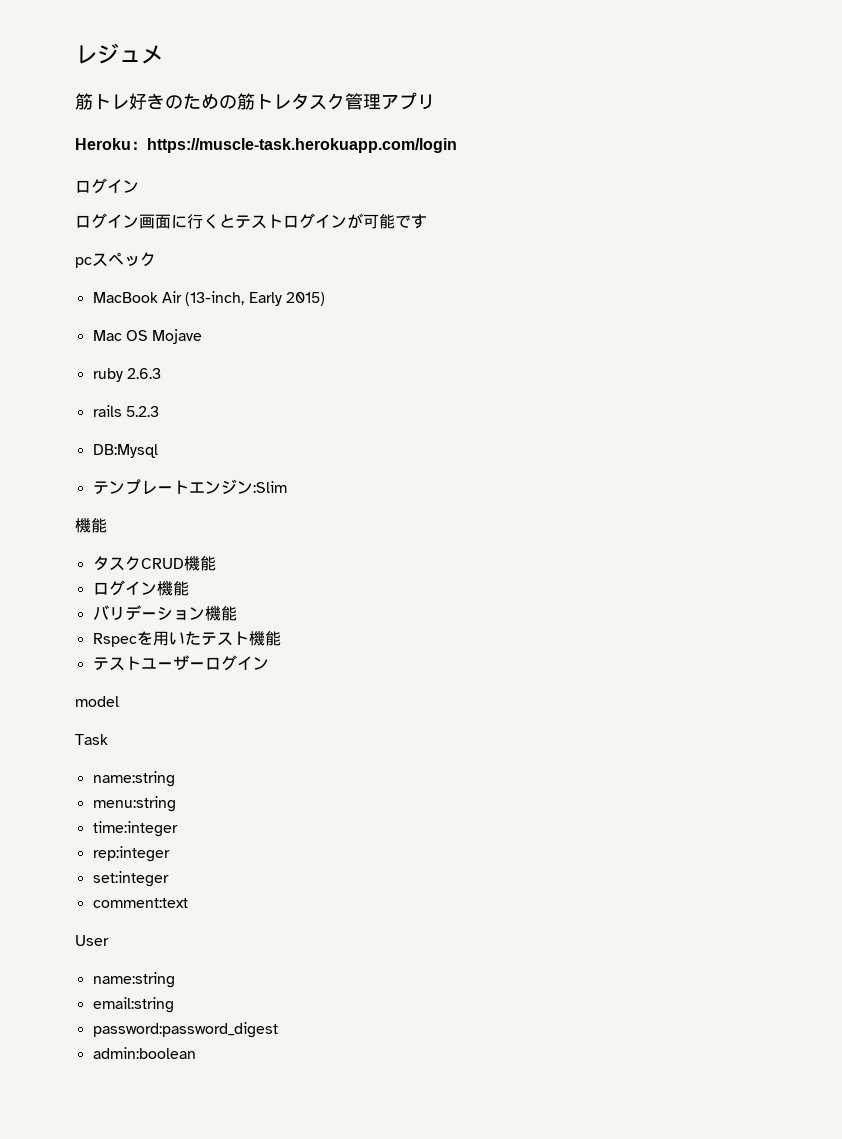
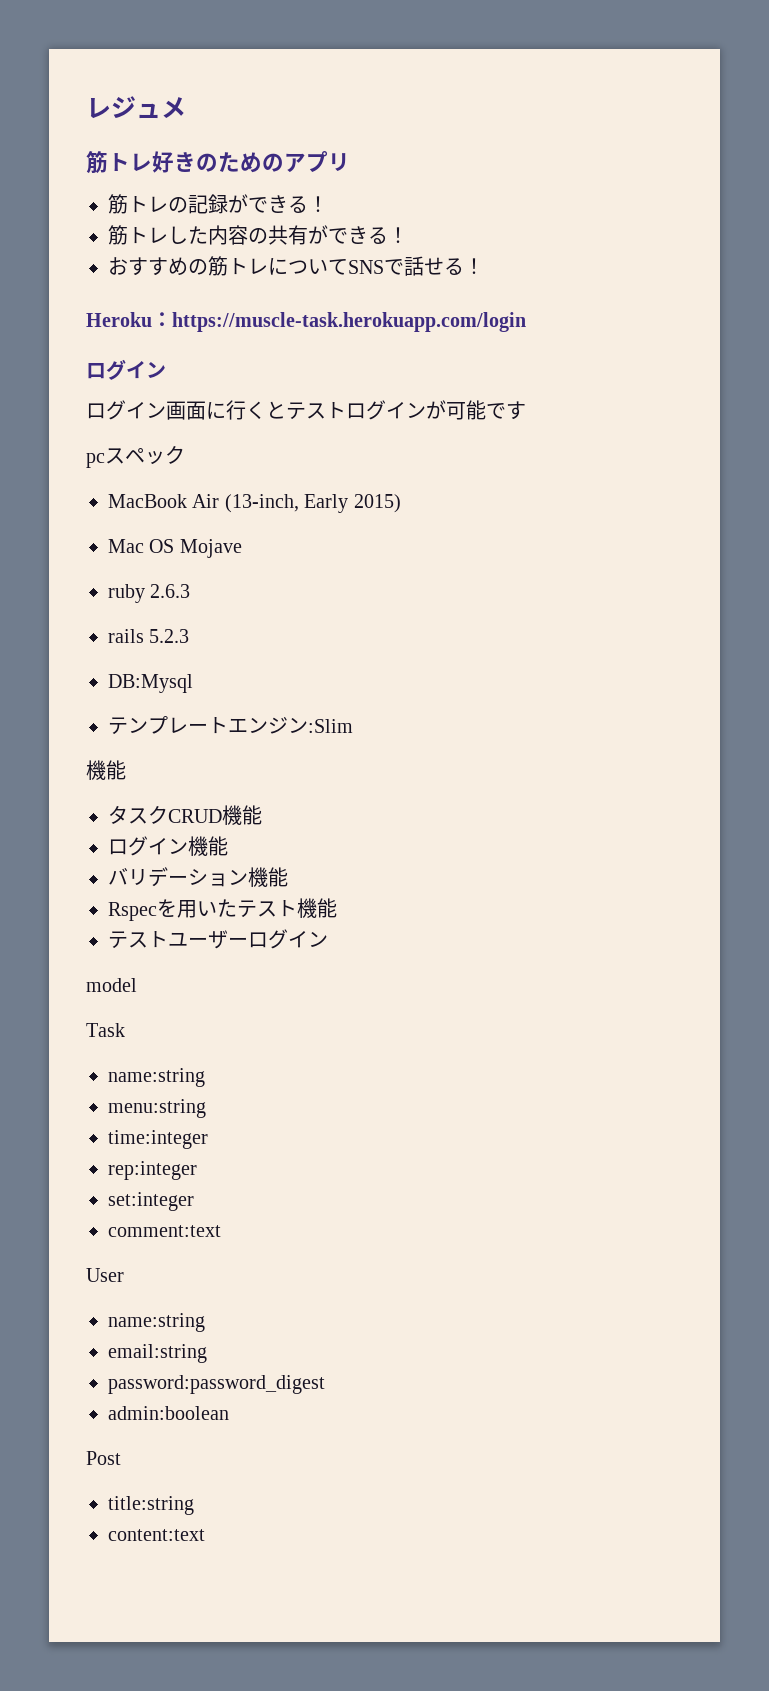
- 筋トレ好きのための筋トレタスク管理アプリ
+ 筋トレ好きのためのアプリ
+ 筋トレの記録ができる！
+ 筋トレした内容の共有ができる！
+ おすすめの筋トレについてSNSで話せる！
+ Post
+ title:string
+ content:text

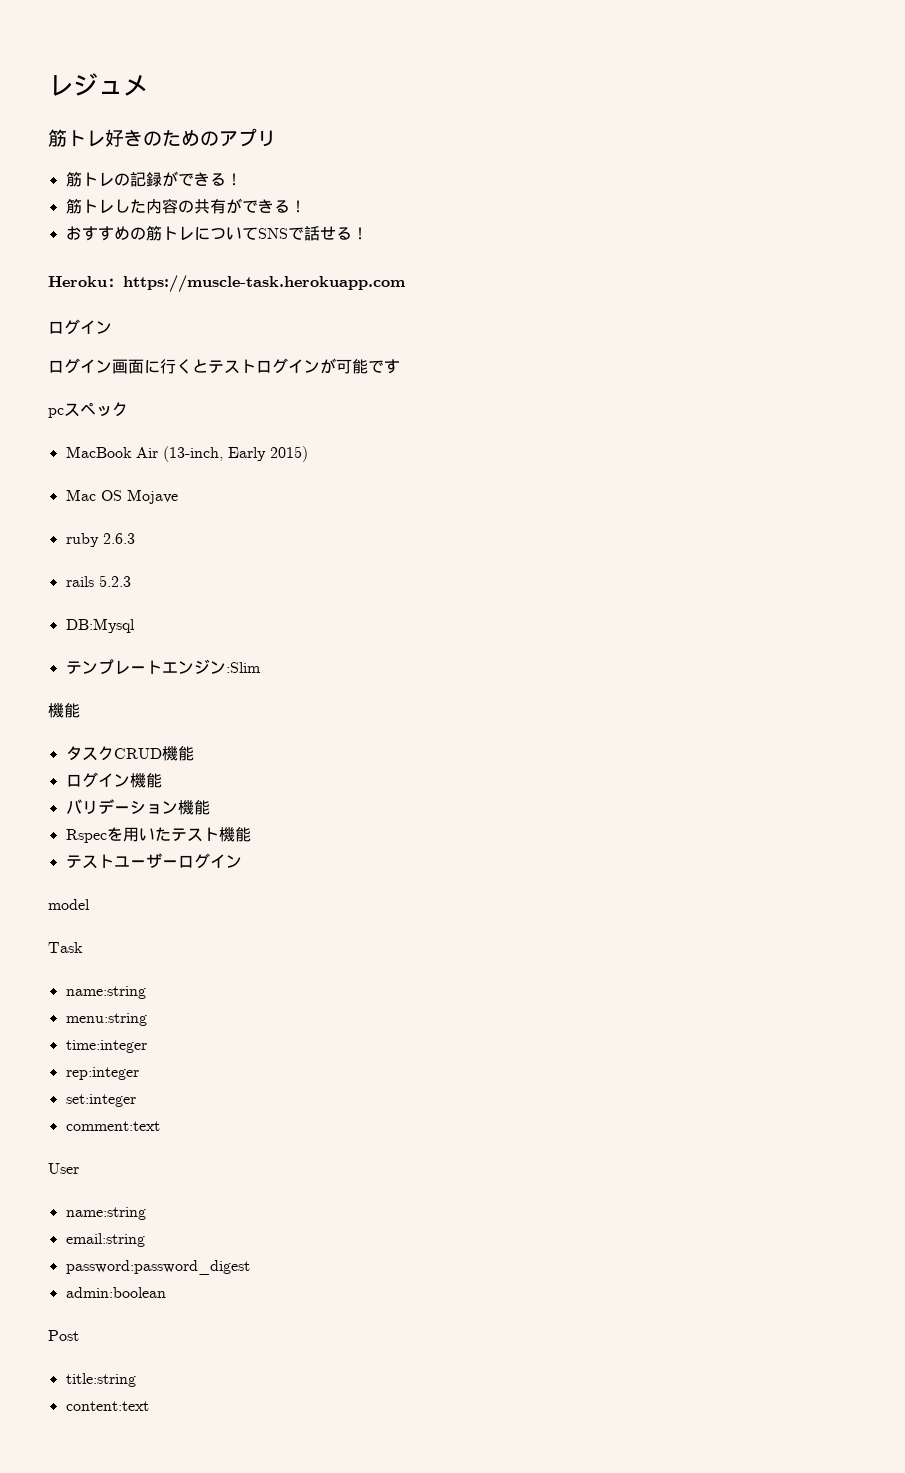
- Heroku：https://muscle-task.herokuapp.com/login
+ Heroku：https://muscle-task.herokuapp.com

